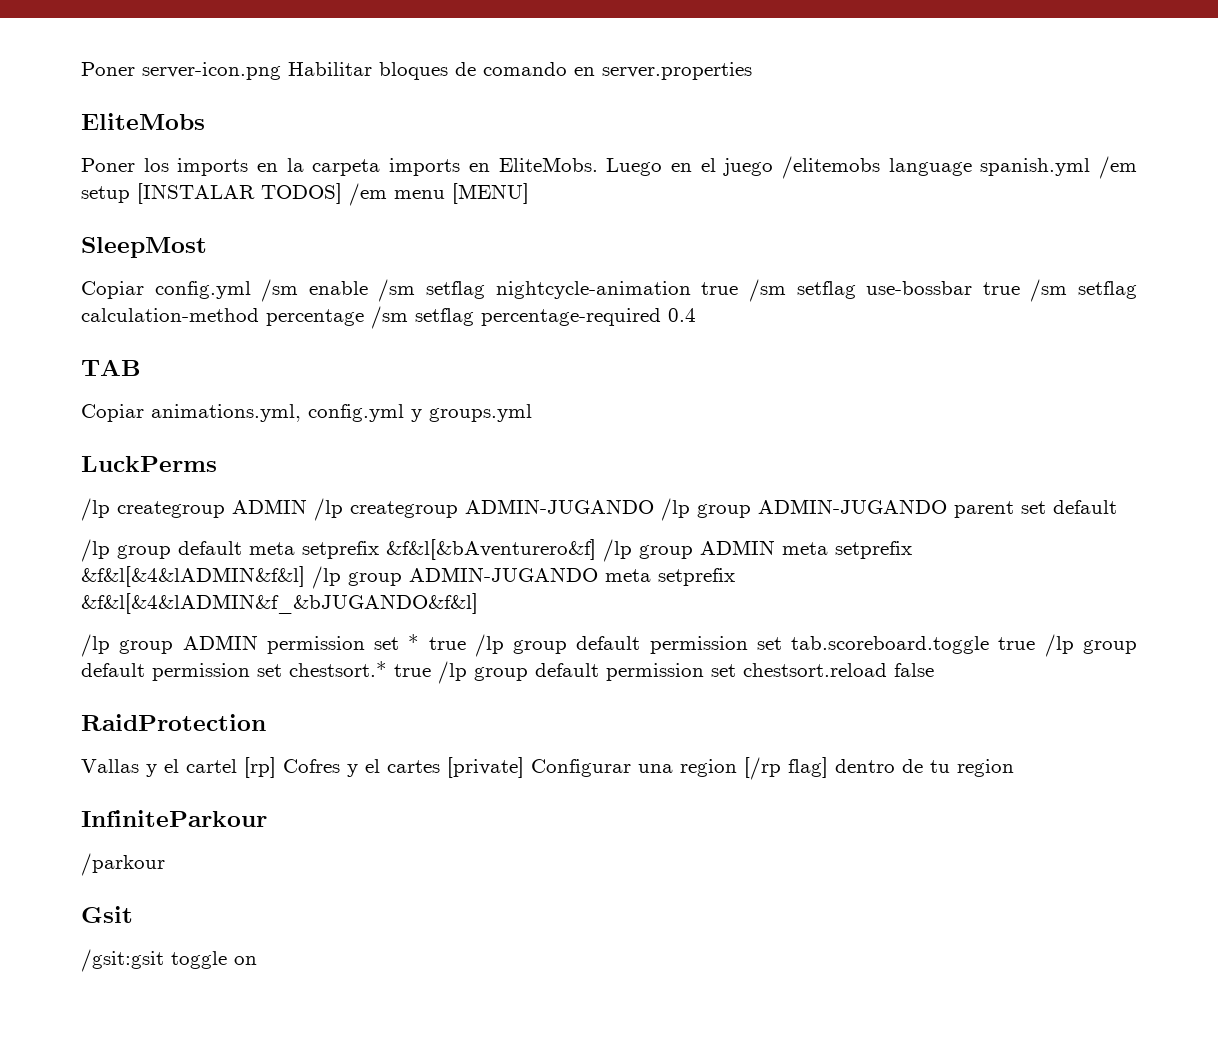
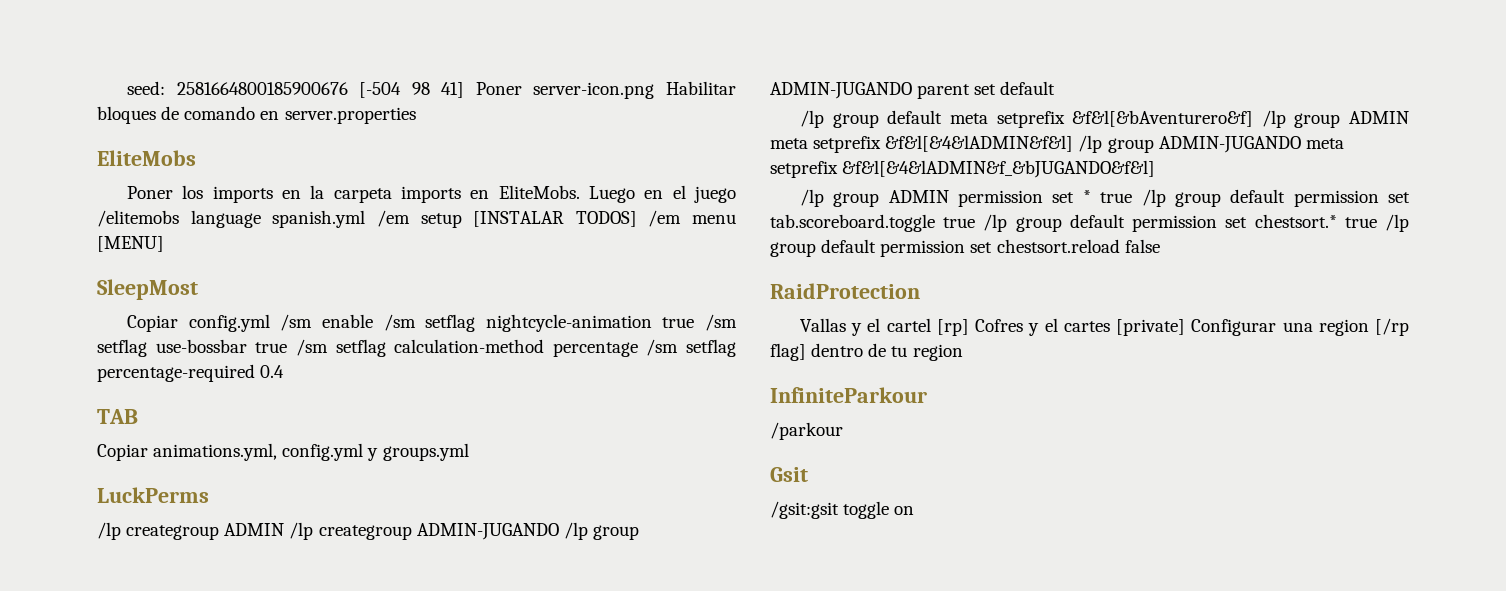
- Poner server-icon.png Habilitar bloques de comando en server.properties
+ seed: 2581664800185900676 [-504 98 41] Poner server-icon.png Habilitar bloques de comando en server.properties

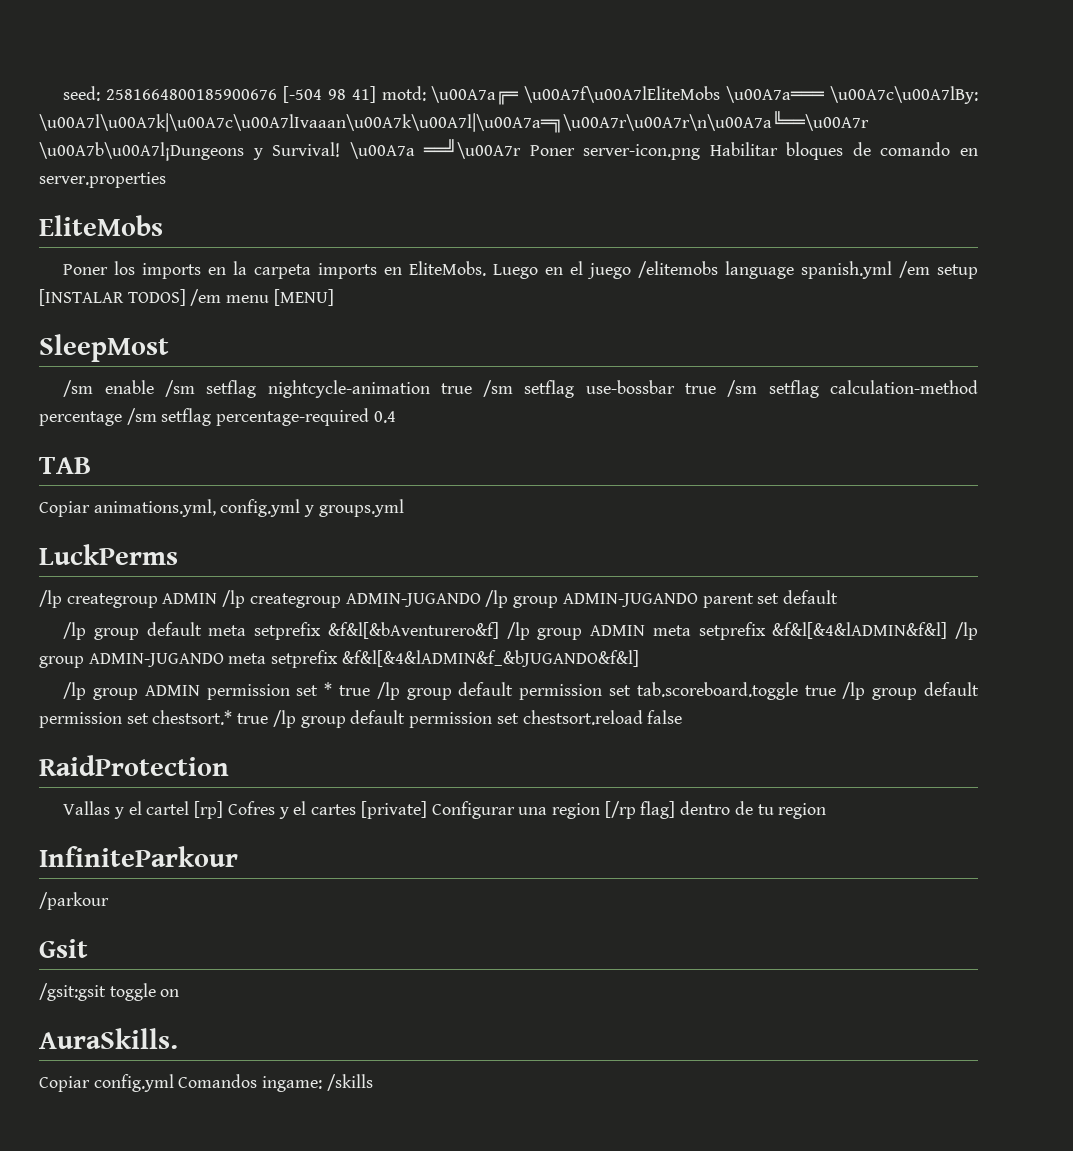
- seed: 2581664800185900676 [-504 98 41] Poner server-icon.png Habilitar bloques de comando en server.properties
+ seed: 2581664800185900676 [-504 98 41] motd: \u00A7a╔═ \u00A7f\u00A7lEliteMobs \u00A7a═══ \u00A7c\u00A7lBy: \u00A7l\u00A7k|\u00A7c\u00A7lIvaaan\u00A7k\u00A7l|\u00A7a═╗\u00A7r\u00A7r\n\u00A7a╚══\u00A7r \u00A7b\u00A7l¡Dungeons y Survival! \u00A7a ══╝\u00A7r Poner server-icon.png Habilitar bloques de comando en server.properties
- Copiar config.yml /sm enable /sm setflag nightcycle-animation true /sm setflag use-bossbar true /sm setflag calculation-method percentage /sm setflag percentage-required 0.4
+ /sm enable /sm setflag nightcycle-animation true /sm setflag use-bossbar true /sm setflag calculation-method percentage /sm setflag percentage-required 0.4
+ AuraSkills.
+ Copiar config.yml Comandos ingame: /skills

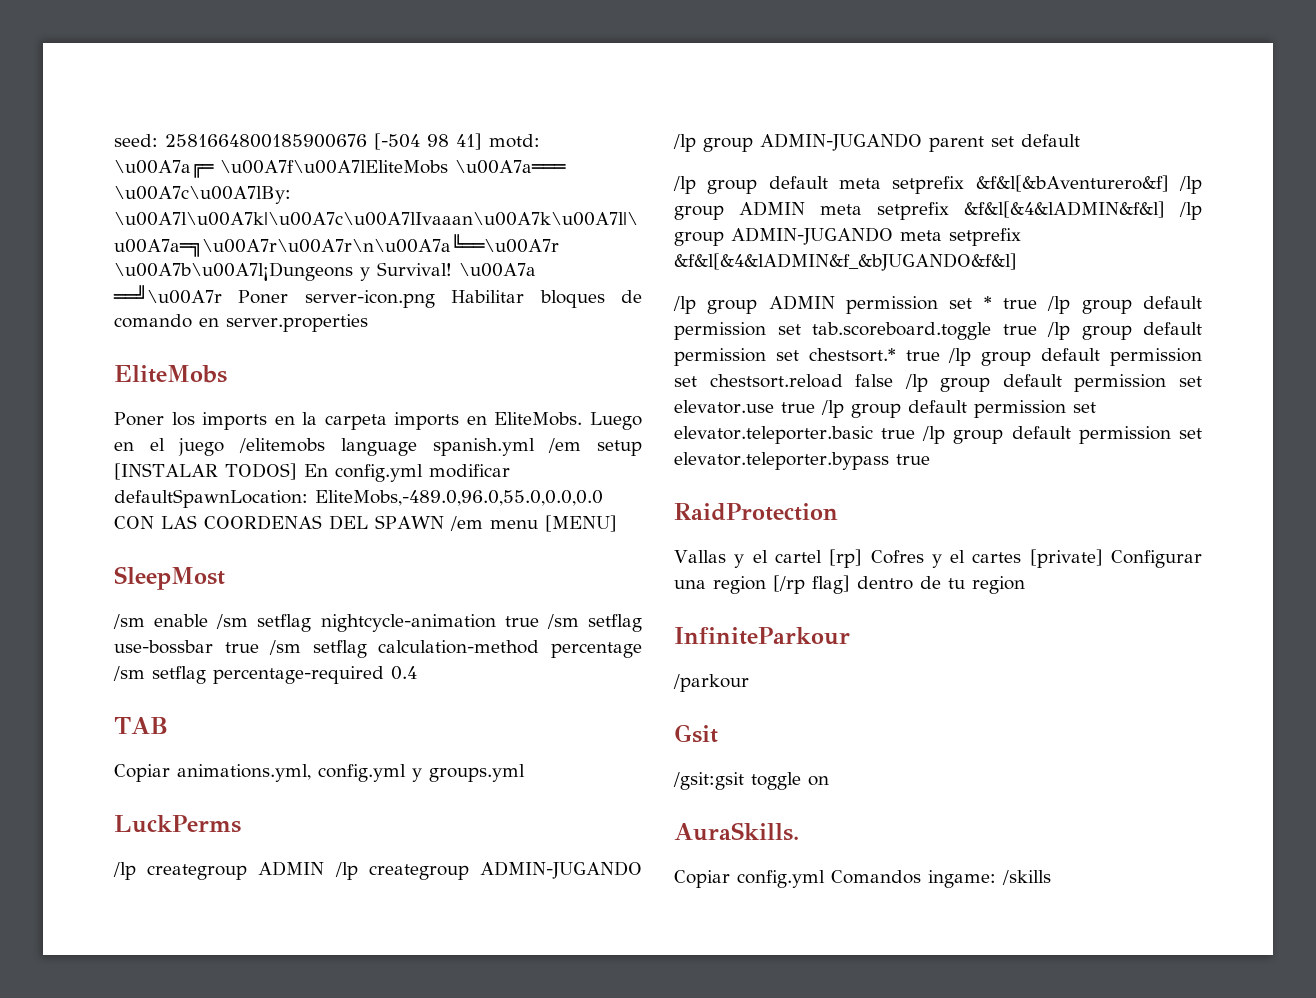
- Luego en el juego /elitemobs language spanish.yml /em setup [INSTALAR TODOS] /em menu [MENU]
+ Luego en el juego /elitemobs language spanish.yml /em setup [INSTALAR TODOS] En config.yml modificar defaultSpawnLocation: EliteMobs,-489.0,96.0,55.0,0.0,0.0 CON LAS COORDENAS DEL SPAWN /em menu [MENU]
- /lp group ADMIN permission set * true /lp group default permission set tab.scoreboard.toggle true /lp group default permission set chestsort.* true /lp group default permission set chestsort.reload false
+ /lp group ADMIN permission set * true /lp group default permission set tab.scoreboard.toggle true /lp group default permission set chestsort.* true /lp group default permission set chestsort.reload false /lp group default permission set elevator.use true /lp group default permission set elevator.teleporter.basic true /lp group default permission set elevator.teleporter.bypass true

